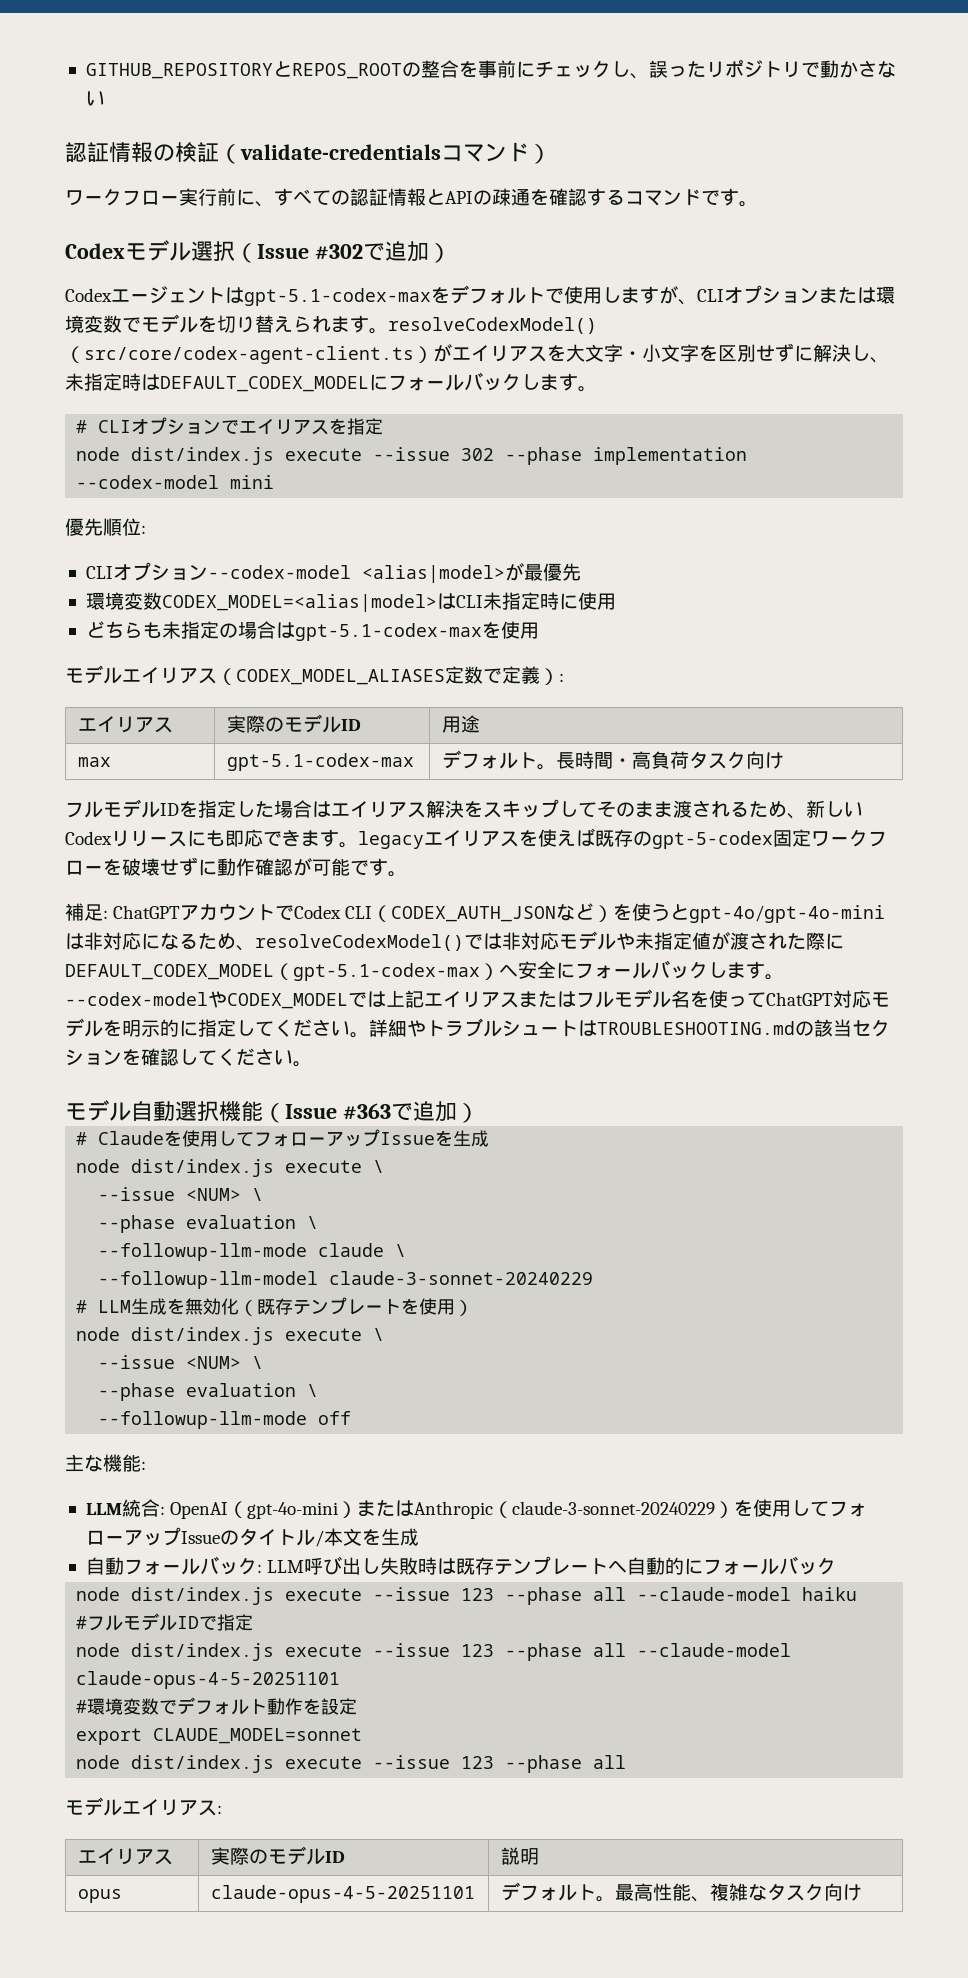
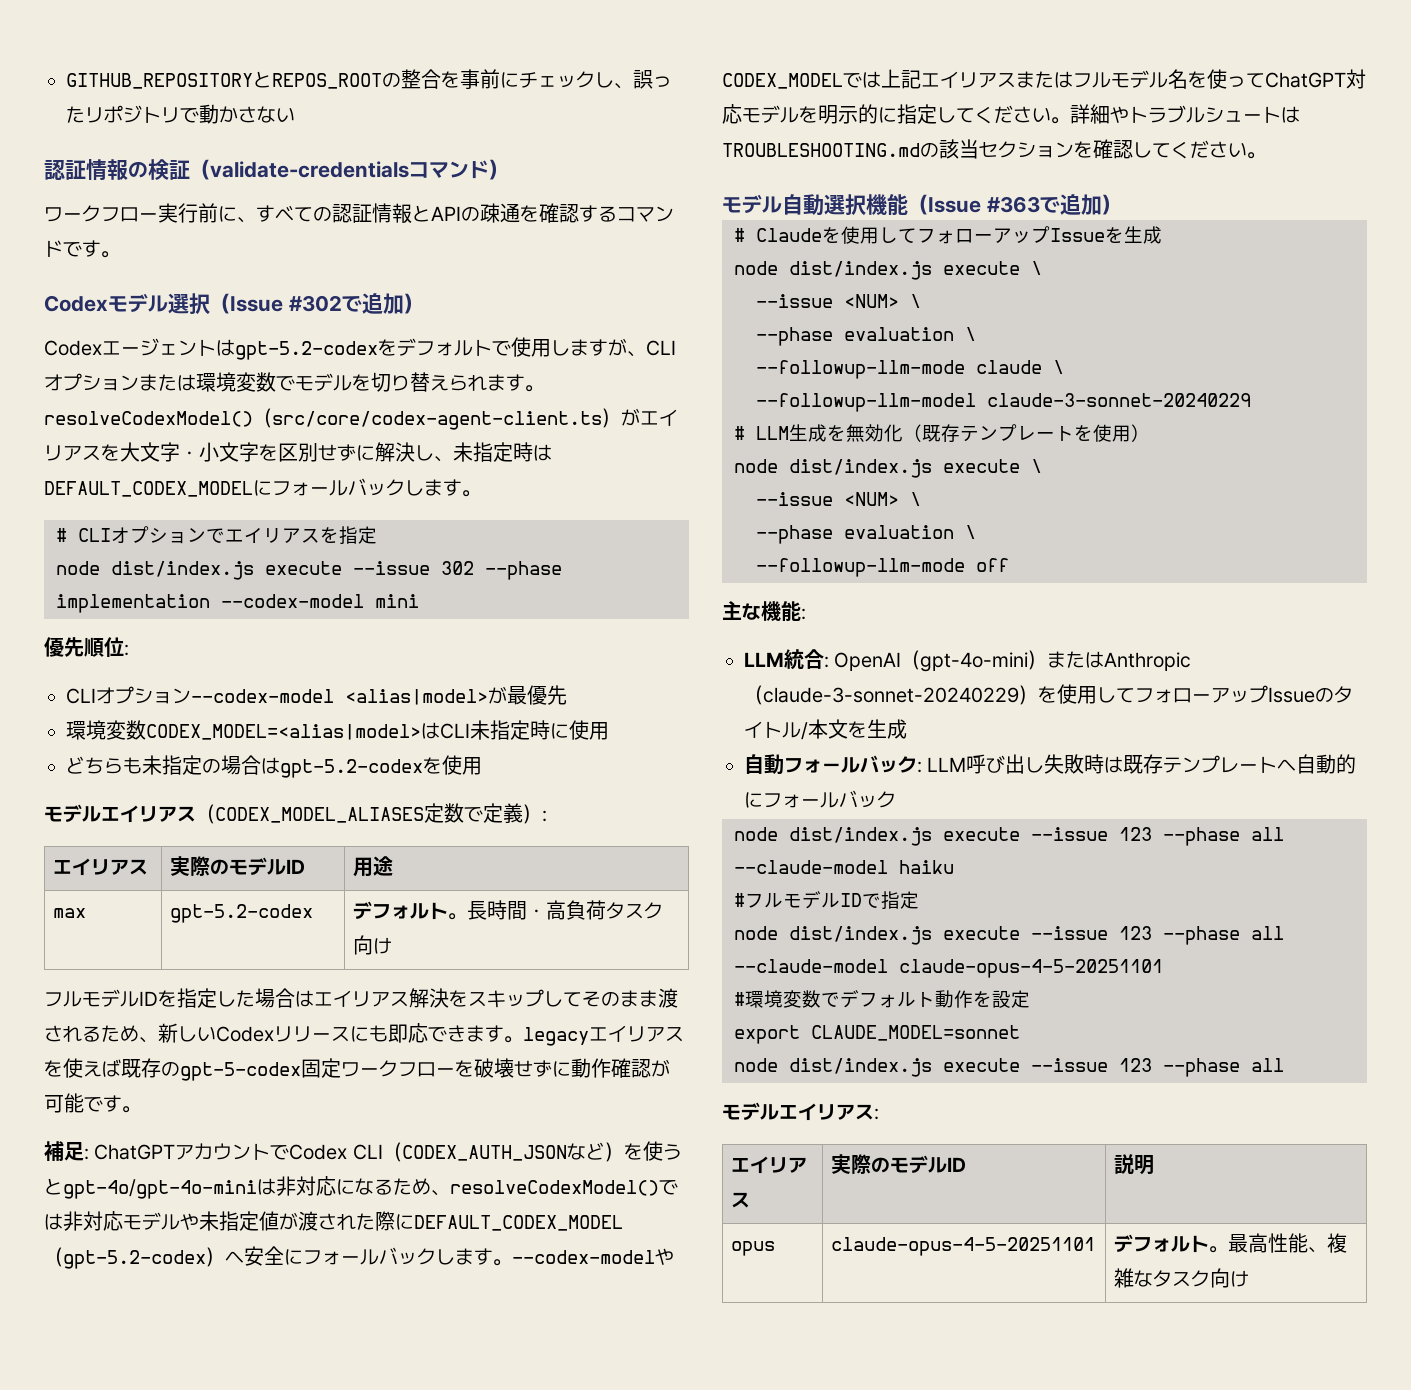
- Codexエージェントはgpt-5.1-codex-maxをデフォルトで使用しますが、CLIオプションまたは環境変数でモデルを切り替えられます。resolveCodexModel()（src/core/codex-agent-client.ts）がエイリアスを大文字・小文字を区別せずに解決し、未指定時はDEFAULT_CODEX_MODELにフォールバックします。
+ Codexエージェントはgpt-5.2-codexをデフォルトで使用しますが、CLIオプションまたは環境変数でモデルを切り替えられます。resolveCodexModel()（src/core/codex-agent-client.ts）がエイリアスを大文字・小文字を区別せずに解決し、未指定時はDEFAULT_CODEX_MODELにフォールバックします。
- どちらも未指定の場合はgpt-5.1-codex-maxを使用
+ どちらも未指定の場合はgpt-5.2-codexを使用
- max | gpt-5.1-codex-max | デフォルト。長時間・高負荷タスク向け
+ max | gpt-5.2-codex | デフォルト。長時間・高負荷タスク向け
- 補足: ChatGPTアカウントでCodex CLI（CODEX_AUTH_JSONなど）を使うとgpt-4o/gpt-4o-miniは非対応になるため、resolveCodexModel()では非対応モデルや未指定値が渡された際にDEFAULT_CODEX_MODEL（gpt-5.1-codex-max）へ安全にフォールバックします。
+ 補足: ChatGPTアカウントでCodex CLI（CODEX_AUTH_JSONなど）を使うとgpt-4o/gpt-4o-miniは非対応になるため、resolveCodexModel()では非対応モデルや未指定値が渡された際にDEFAULT_CODEX_MODEL（gpt-5.2-codex）へ安全にフォールバックします。

